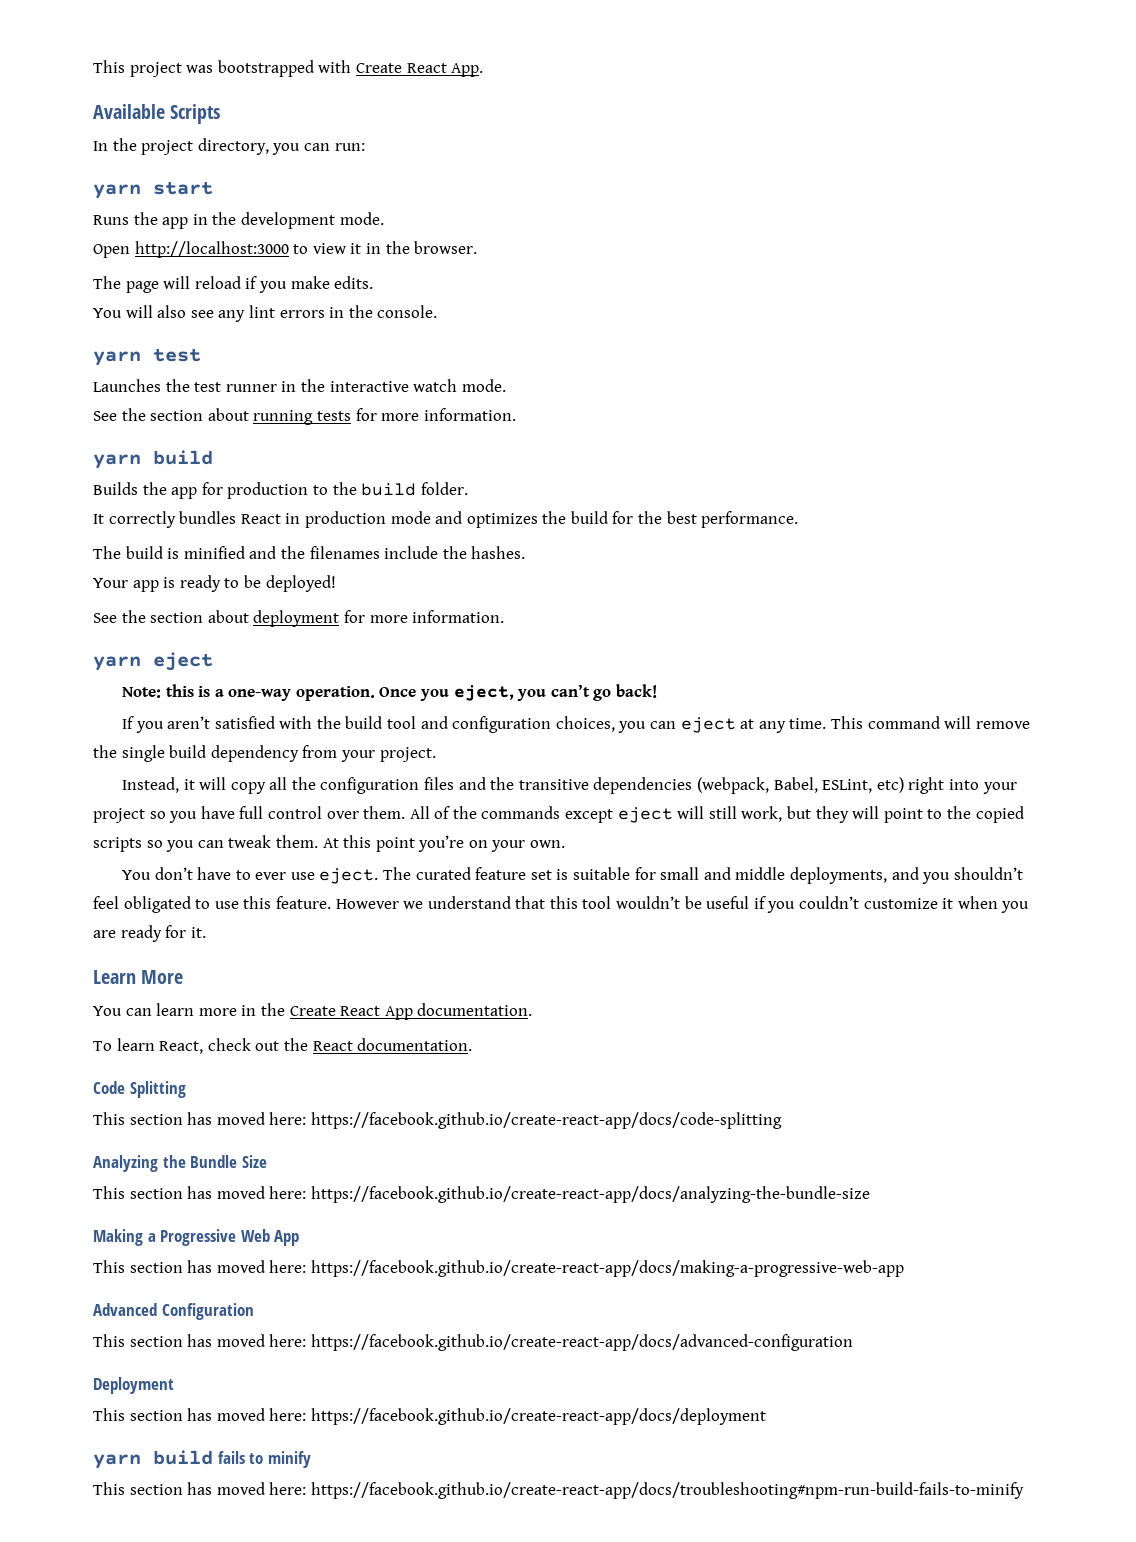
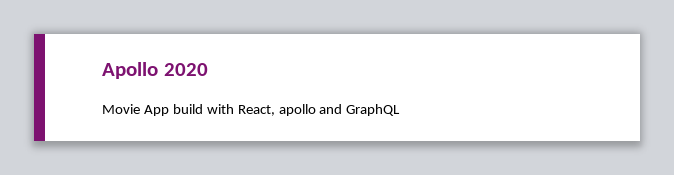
- This project was bootstrapped with Create React App.
- Available Scripts
- In the project directory, you can run:
- yarn start
- Runs the app in the development mode.
- Open http://localhost:3000 to view it in the browser.
- The page will reload if you make edits.
- You will also see any lint errors in the console.
- yarn test
- Launches the test runner in the interactive watch mode.
- See the section about running tests for more information.
- yarn build
- Builds the app for production to the build folder.
- It correctly bundles React in production mode and optimizes the build for the best performance.
- The build is minified and the filenames include the hashes.
- Your app is ready to be deployed!
- See the section about deployment for more information.
- yarn eject
- Note: this is a one-way operation. Once you eject, you can’t go back!
- If you aren’t satisfied with the build tool and configuration choices, you can eject at any time. This command will remove the single build dependency from your project.
- Instead, it will copy all the configuration files and the transitive dependencies (webpack, Babel, ESLint, etc) right into your project so you have full control over them. All of the commands except eject will still work, but they will point to the copied scripts so you can tweak them. At this point you’re on your own.
- You don’t have to ever use eject. The curated feature set is suitable for small and middle deployments, and you shouldn’t feel obligated to use this feature. However we understand that this tool wouldn’t be useful if you couldn’t customize it when you are ready for it.
- Learn More
- You can learn more in the Create React App documentation.
- To learn React, check out the React documentation.
- Code Splitting
- This section has moved here: https://facebook.github.io/create-react-app/docs/code-splitting
- Analyzing the Bundle Size
- This section has moved here: https://facebook.github.io/create-react-app/docs/analyzing-the-bundle-size
- Making a Progressive Web App
- This section has moved here: https://facebook.github.io/create-react-app/docs/making-a-progressive-web-app
- Advanced Configuration
- This section has moved here: https://facebook.github.io/create-react-app/docs/advanced-configuration
- Deployment
- This section has moved here: https://facebook.github.io/create-react-app/docs/deployment
- yarn build fails to minify
- This section has moved here: https://facebook.github.io/create-react-app/docs/troubleshooting#npm-run-build-fails-to-minify
+ Apollo 2020
+ Movie App build with React, apollo and GraphQL

